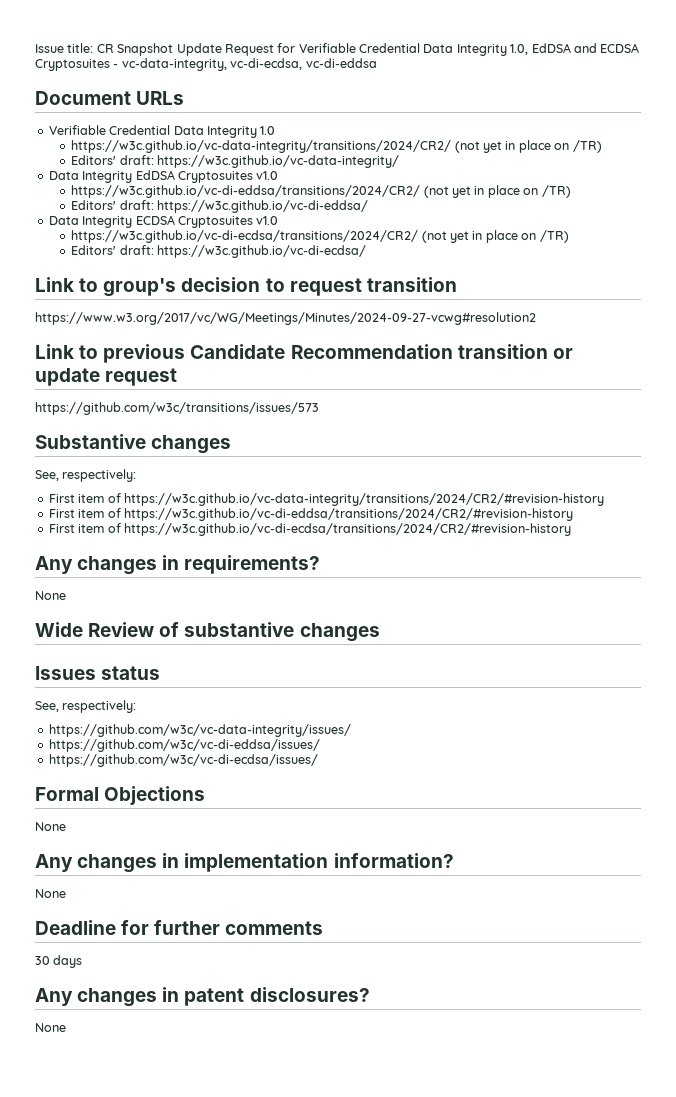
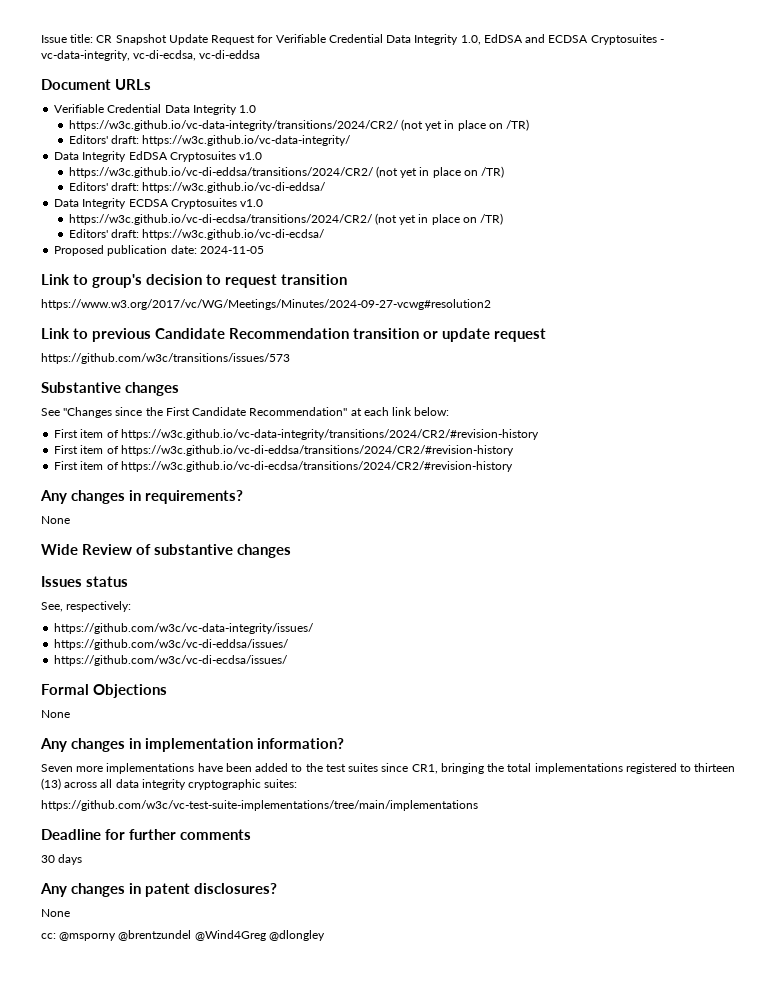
+ Proposed publication date: 2024-11-05
  Substantive changes
- See, respectively:
+ See "Changes since the First Candidate Recommendation" at each link below:
  Any changes in implementation information?
- None
+ Seven more implementations have been added to the test suites since CR1, bringing the total implementations registered to thirteen (13) across all data integrity cryptographic suites:
+ https://github.com/w3c/vc-test-suite-implementations/tree/main/implementations
+ cc: @msporny @brentzundel @Wind4Greg @dlongley

